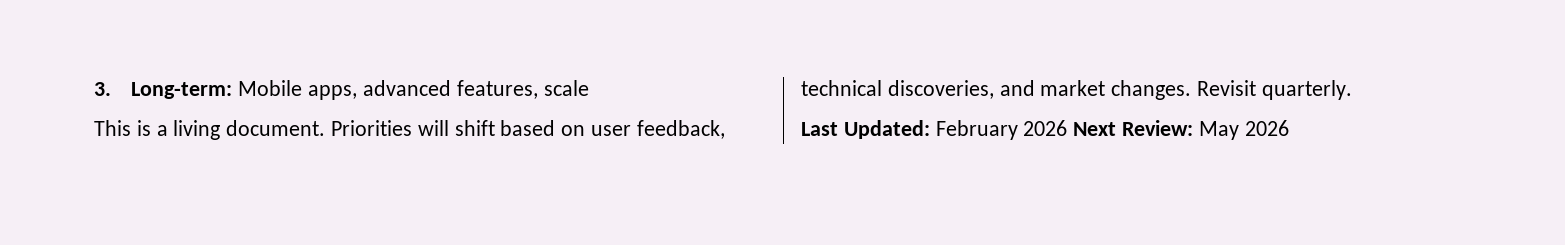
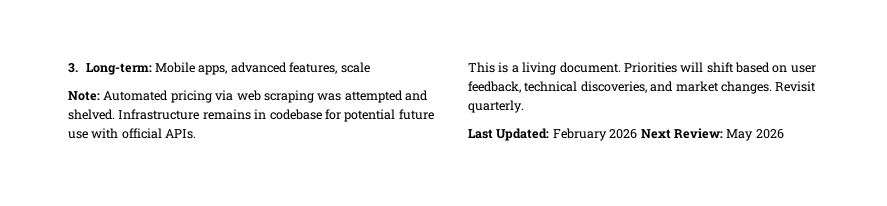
+ Note: Automated pricing via web scraping was attempted and shelved. Infrastructure remains in codebase for potential future use with official APIs.

